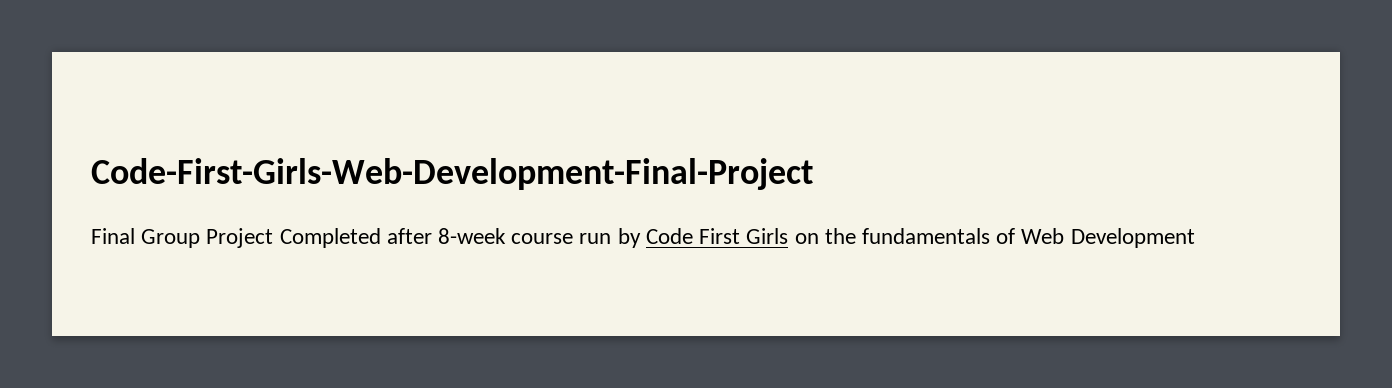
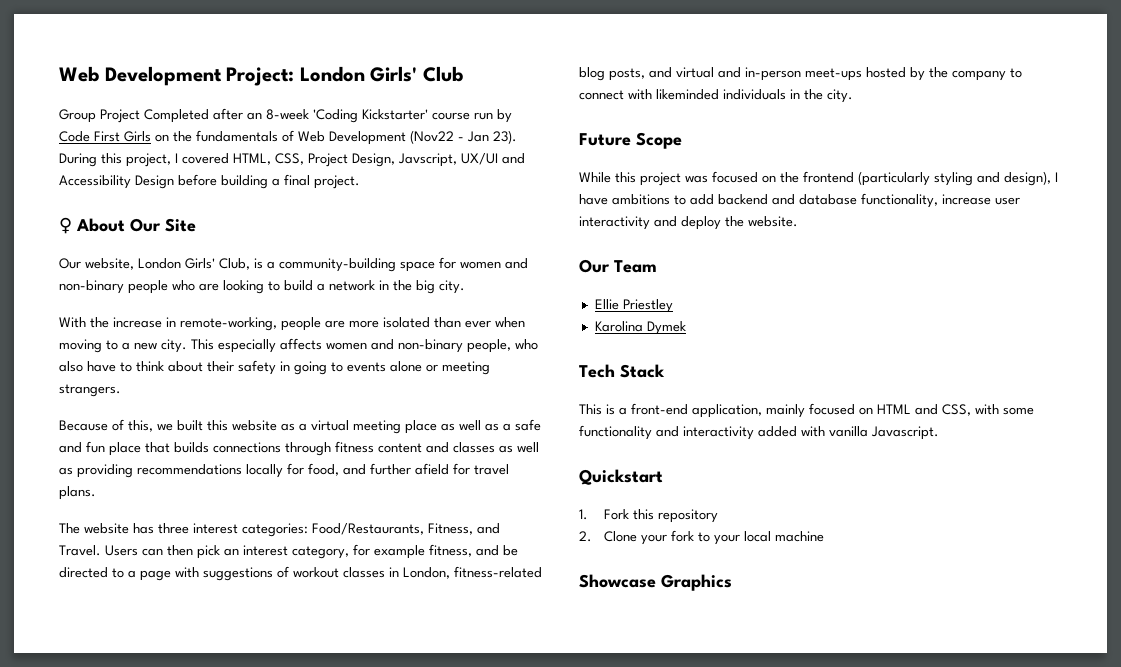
- Code-First-Girls-Web-Development-Final-Project
- Final Group Project Completed after 8-week course run by Code First Girls on the fundamentals of Web Development
+ Web Development Project: London Girls' Club
+ Group Project Completed after an 8-week 'Coding Kickstarter' course run by Code First Girls on the fundamentals of Web Development (Nov22 - Jan 23). During this project, I covered HTML, CSS, Project Design, Javscript, UX/UI and Accessibility Design before building a final project.
+ ♀ About Our Site
+ Our website, London Girls' Club, is a community-building space for women and non-binary people who are looking to build a network in the big city.
+ With the increase in remote-working, people are more isolated than ever when moving to a new city. This especially affects women and non-binary people, who also have to think about their safety in going to events alone or meeting strangers.
+ Because of this, we built this website as a virtual meeting place as well as a safe and fun place that builds connections through fitness content and classes as well as providing recommendations locally for food, and further afield for travel plans.
+ The website has three interest categories: Food/Restaurants, Fitness, and Travel. Users can then pick an interest category, for example fitness, and be directed to a page with suggestions of workout classes in London, fitness-related blog posts, and virtual and in-person meet-ups hosted by the company to connect with likeminded individuals in the city.
+ Future Scope
+ While this project was focused on the frontend (particularly styling and design), I have ambitions to add backend and database functionality, increase user interactivity and deploy the website.
+ Our Team
+ Ellie Priestley
+ Karolina Dymek
+ Tech Stack
+ This is a front-end application, mainly focused on HTML and CSS, with some functionality and interactivity added with vanilla Javascript.
+ Quickstart
+ 1. Fork this repository
+ 2. Clone your fork to your local machine
+ Showcase Graphics

